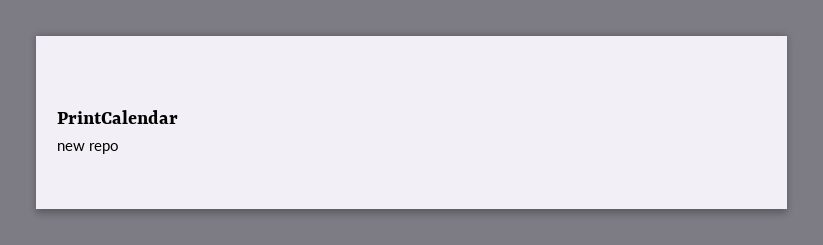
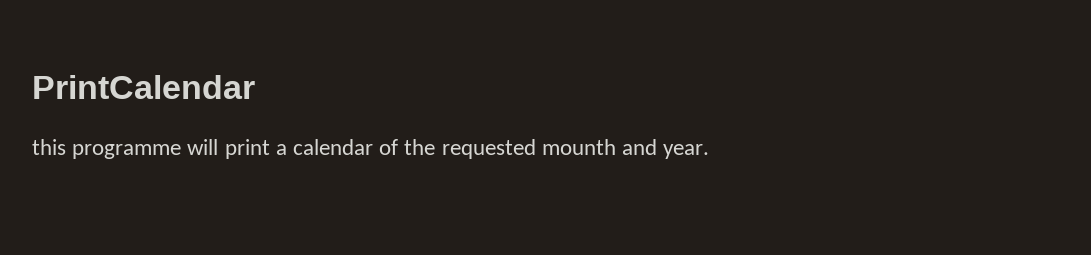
- new repo
+ this programme will print a calendar of the requested mounth and year.

